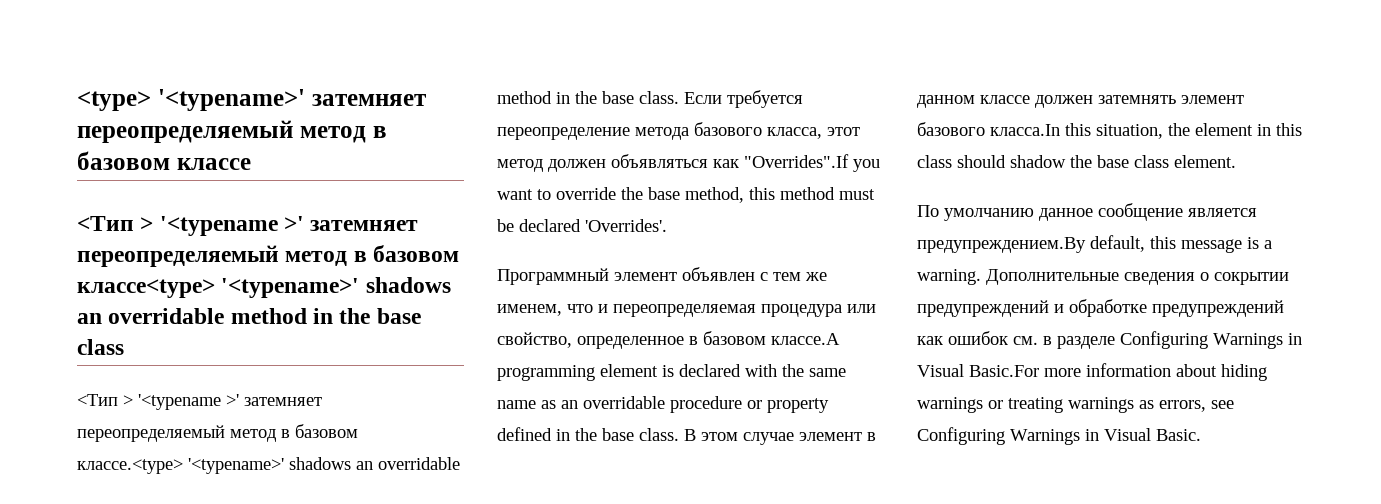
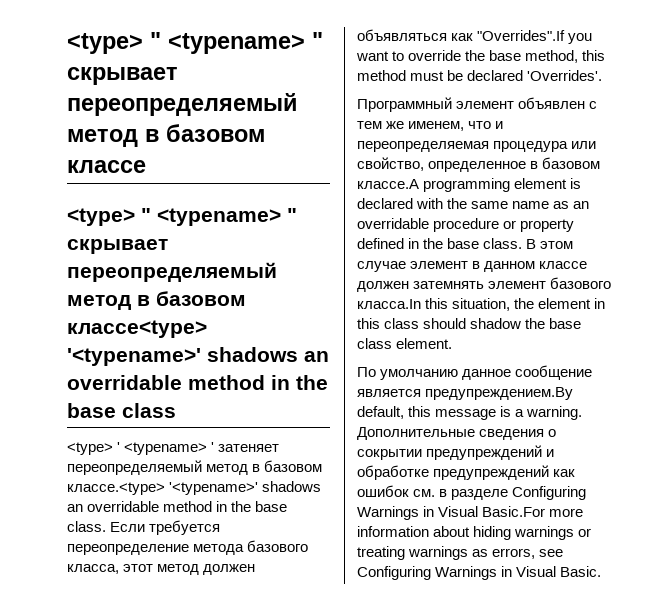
- <type> '<typename>' затемняет переопределяемый метод в базовом классе
+ <type> " <typename> " скрывает переопределяемый метод в базовом классе
- <Тип > '<typename >' затемняет переопределяемый метод в базовом классе<type> '<typename>' shadows an overridable method in the base class
+ <type> " <typename> " скрывает переопределяемый метод в базовом классе<type> '<typename>' shadows an overridable method in the base class
- <Тип > '<typename >' затемняет переопределяемый метод в базовом классе.<type> '<typename>' shadows an overridable method in the base class.
+ <type> ' <typename> ' затеняет переопределяемый метод в базовом классе.<type> '<typename>' shadows an overridable method in the base class.

